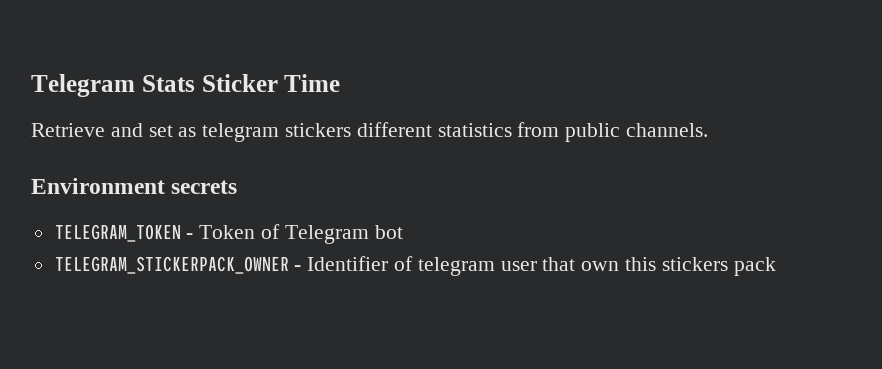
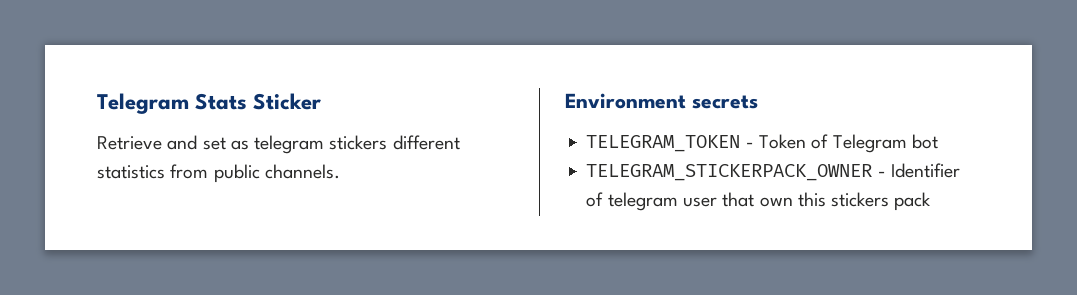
- Telegram Stats Sticker Time
+ Telegram Stats Sticker

